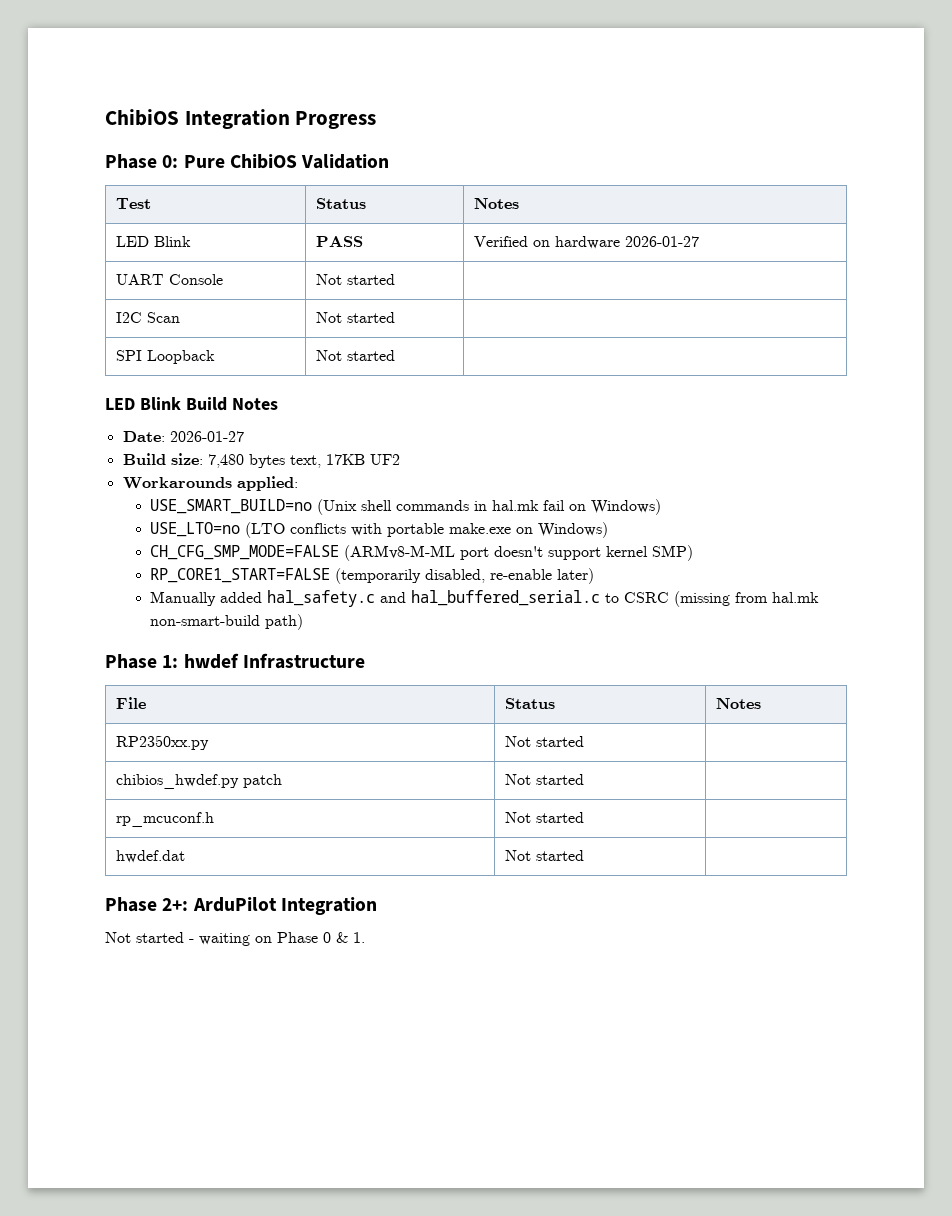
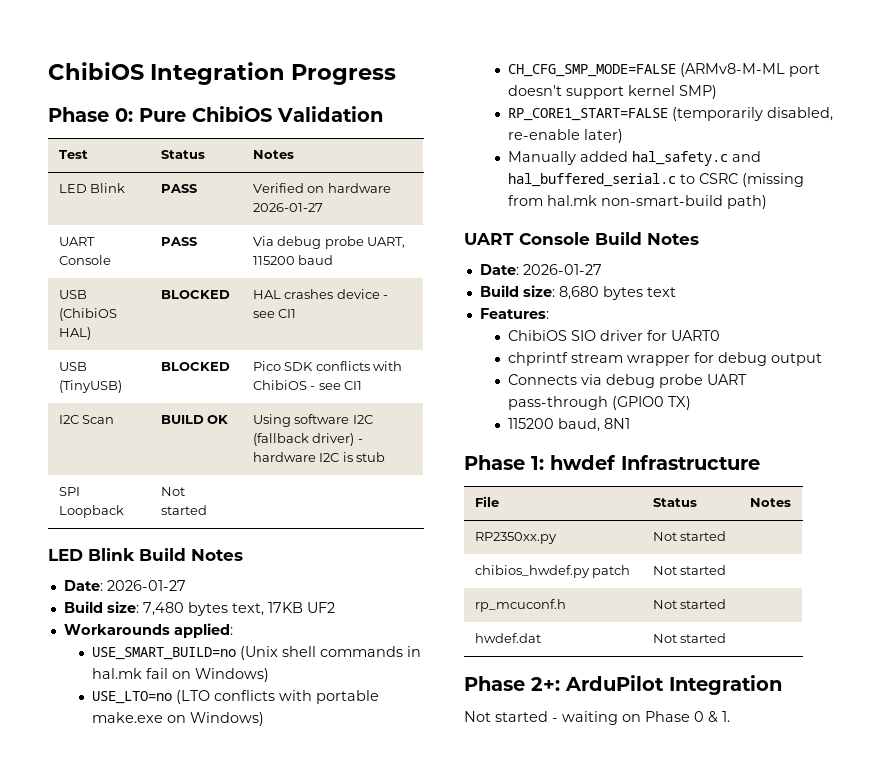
- UART Console | Not started |
- I2C Scan | Not started |
+ UART Console | PASS | Via debug probe UART, 115200 baud
+ USB (ChibiOS HAL) | BLOCKED | HAL crashes device - see CI1
+ USB (TinyUSB) | BLOCKED | Pico SDK conflicts with ChibiOS - see CI1
+ I2C Scan | BUILD OK | Using software I2C (fallback driver) - hardware I2C is stub
+ UART Console Build Notes
+ Date: 2026-01-27
+ Build size: 8,680 bytes text
+ Features:
+ ChibiOS SIO driver for UART0
+ chprintf stream wrapper for debug output
+ Connects via debug probe UART pass-through (GPIO0 TX)
+ 115200 baud, 8N1

